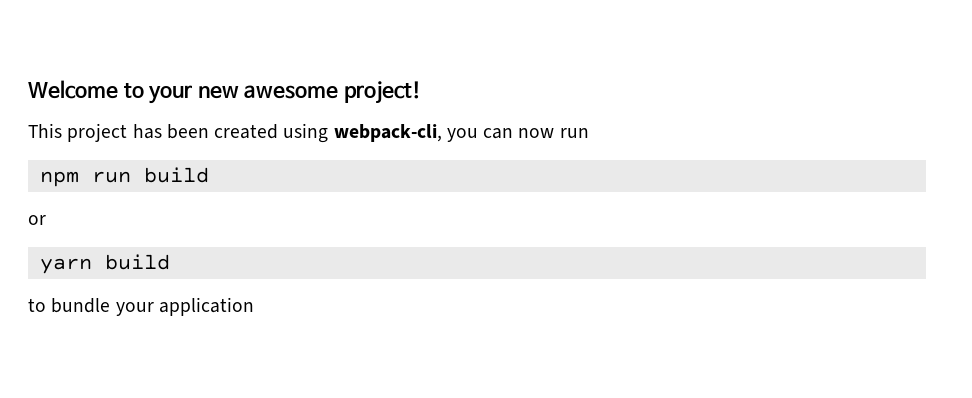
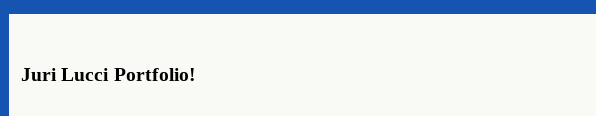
- Welcome to your new awesome project!
- This project has been created using webpack-cli, you can now run
- npm run build
- or
- yarn build
- to bundle your application
+ Juri Lucci Portfolio!

